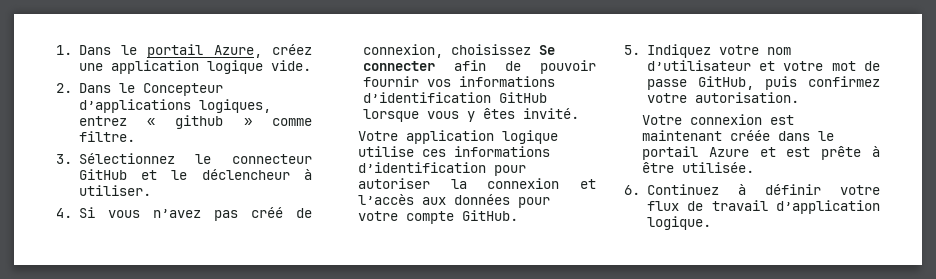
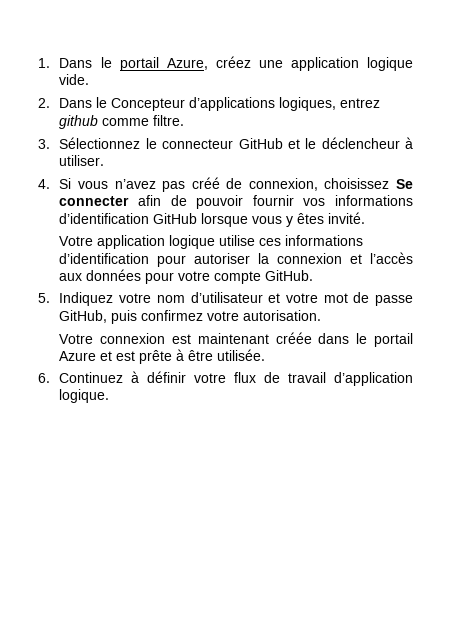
- 2. Dans le Concepteur d’applications logiques, entrez « github » comme filtre.
+ 2. Dans le Concepteur d’applications logiques, entrez github comme filtre.

